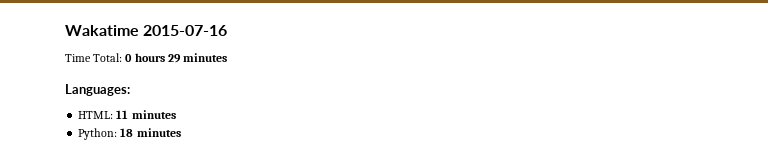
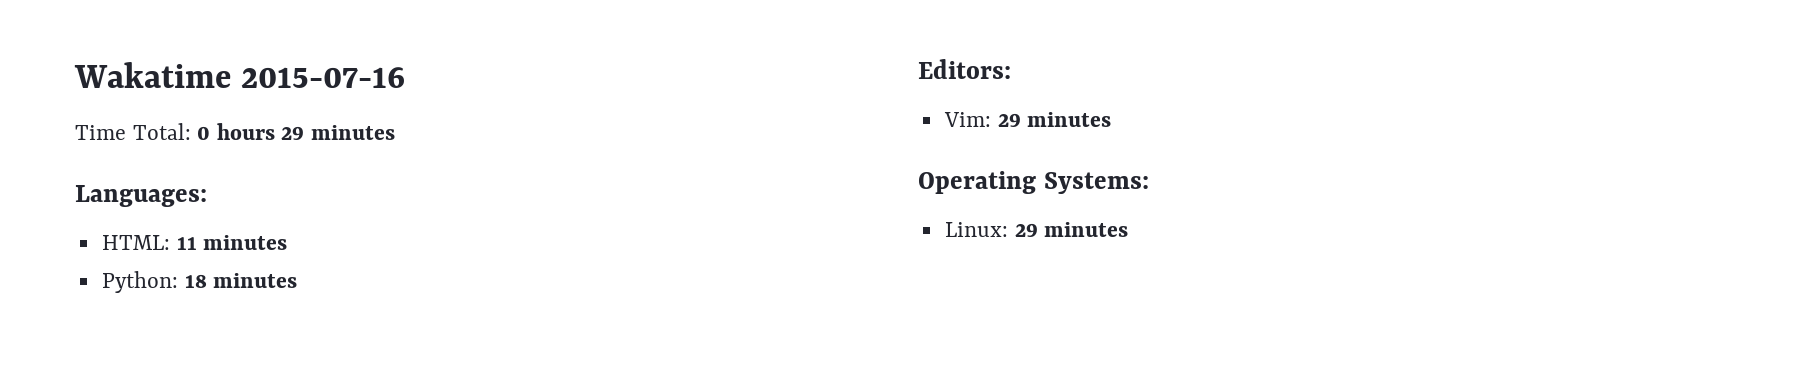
+ Editors:
+ Vim: 29 minutes
+ Operating Systems:
+ Linux: 29 minutes

